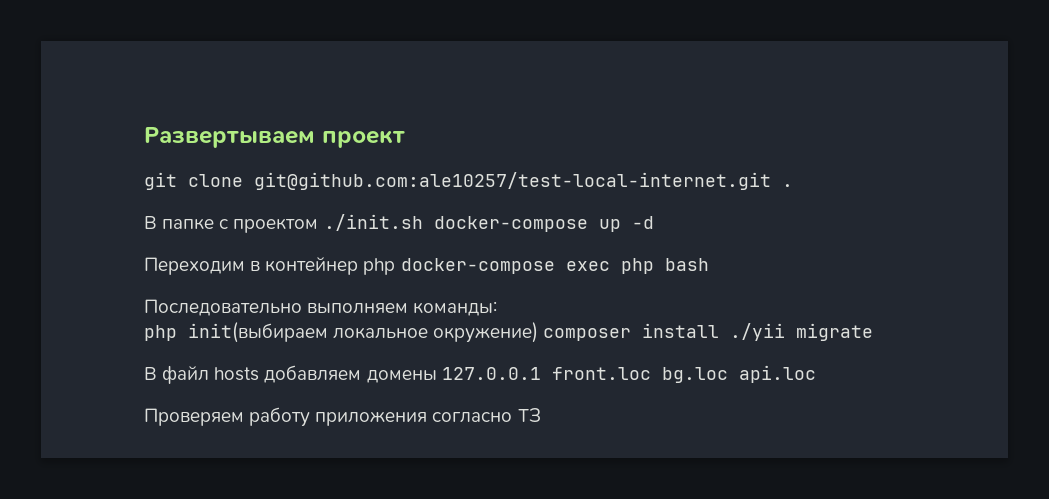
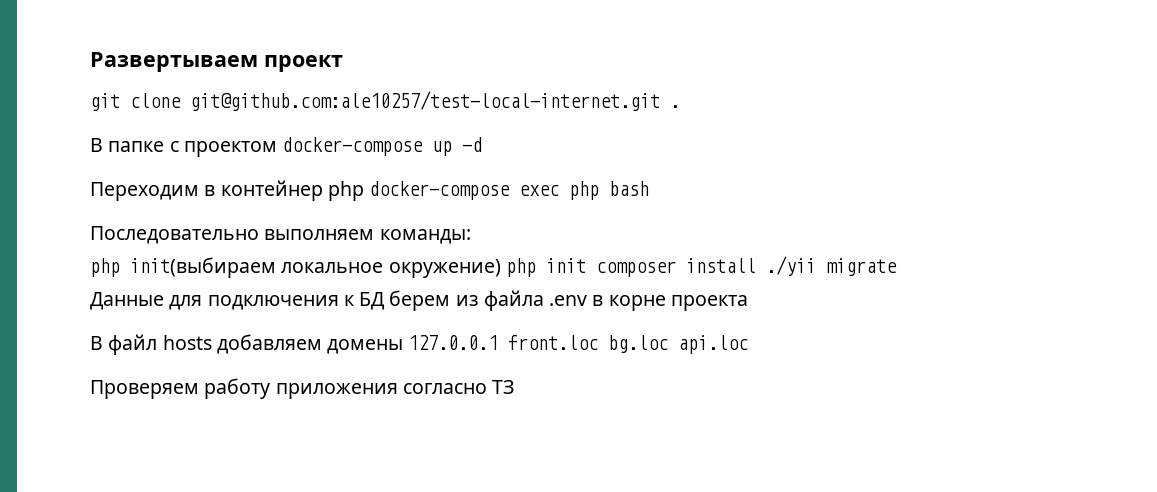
- В папке с проектом ./init.sh docker-compose up -d
+ В папке с проектом docker-compose up -d
- php init(выбираем локальное окружение) composer install ./yii migrate
+ php init(выбираем локальное окружение) php init composer install ./yii migrate
+ Данные для подключения к БД берем из файла .env в корне проекта

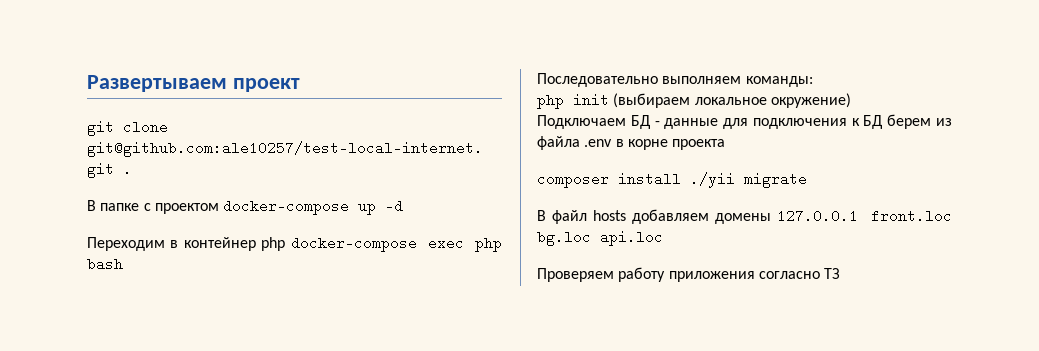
- php init(выбираем локальное окружение) php init composer install ./yii migrate
- Данные для подключения к БД берем из файла .env в корне проекта
+ php init (выбираем локальное окружение)
+ Подключаем БД - данные для подключения к БД берем из файла .env в корне проекта
+ composer install ./yii migrate

